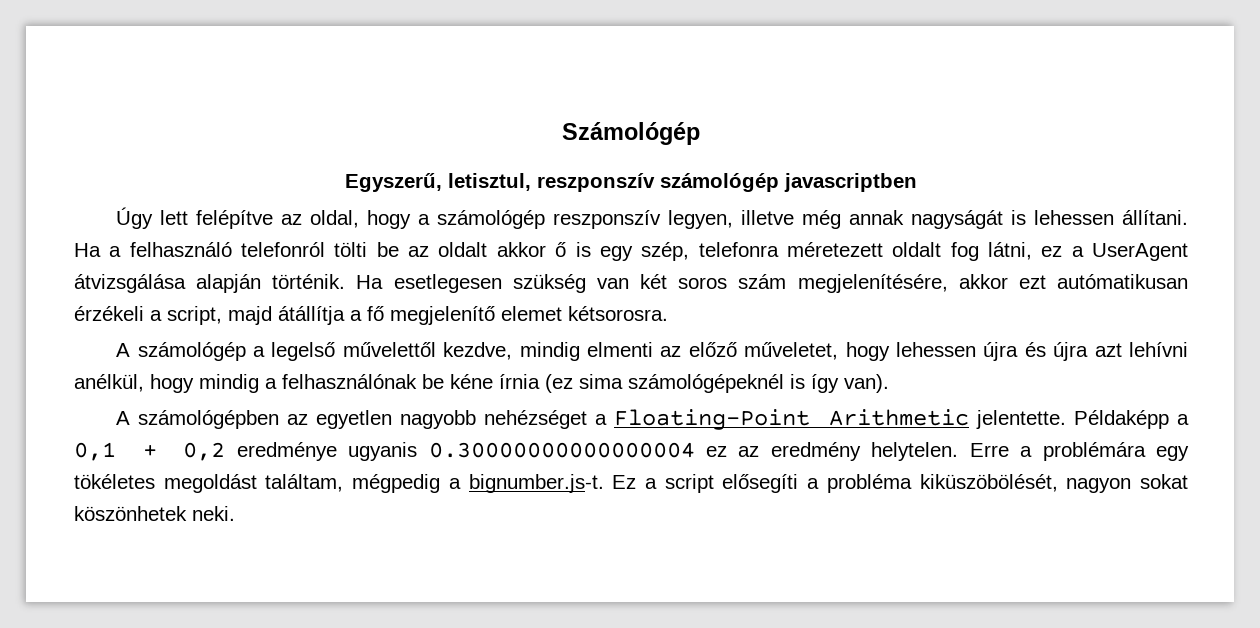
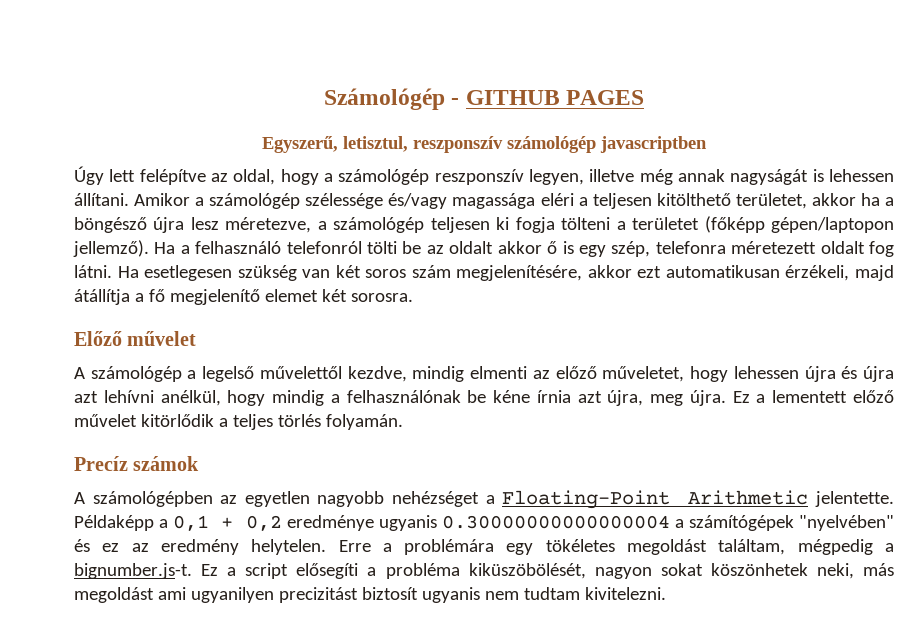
- Számológép
+ Számológép - GITHUB PAGES
+ Amikor a számológép szélessége és/vagy magassága eléri a teljesen kitölthető területet, akkor ha a böngésző újra lesz méretezve, a számológép teljesen ki fogja tölteni a területet (főképp gépen/laptopon jellemző).
- Ha a felhasználó telefonról tölti be az oldalt akkor ő is egy szép, telefonra méretezett oldalt fog látni, ez a UserAgent átvizsgálása alapján történik.
+ Ha a felhasználó telefonról tölti be az oldalt akkor ő is egy szép, telefonra méretezett oldalt fog látni.
- Ha esetlegesen szükség van két soros szám megjelenítésére, akkor ezt autómatikusan érzékeli a script, majd átállítja a fő megjelenítő elemet kétsorosra.
+ Ha esetlegesen szükség van két soros szám megjelenítésére, akkor ezt automatikusan érzékeli, majd átállítja a fő megjelenítő elemet két sorosra.
+ Előző művelet
- A számológép a legelső művelettől kezdve, mindig elmenti az előző műveletet, hogy lehessen újra és újra azt lehívni anélkül, hogy mindig a felhasználónak be kéne írnia (ez sima számológépeknél is így van).
+ A számológép a legelső művelettől kezdve, mindig elmenti az előző műveletet, hogy lehessen újra és újra azt lehívni anélkül, hogy mindig a felhasználónak be kéne írnia azt újra, meg újra. Ez a lementett előző művelet kitörlődik a teljes törlés folyamán.
+ Precíz számok
- Példaképp a 0,1 + 0,2 eredménye ugyanis 0.30000000000000004 ez az eredmény helytelen.
+ Példaképp a 0,1 + 0,2 eredménye ugyanis 0.30000000000000004 a számítógépek "nyelvében" és ez az eredmény helytelen.
- Erre a problémára egy tökéletes megoldást találtam, mégpedig a bignumber.js-t. Ez a script elősegíti a probléma kiküszöbölését, nagyon sokat köszönhetek neki.
+ Erre a problémára egy tökéletes megoldást találtam, mégpedig a bignumber.js-t. Ez a script elősegíti a probléma kiküszöbölését, nagyon sokat köszönhetek neki, más megoldást ami ugyanilyen precizitást biztosít ugyanis nem tudtam kivitelezni.

